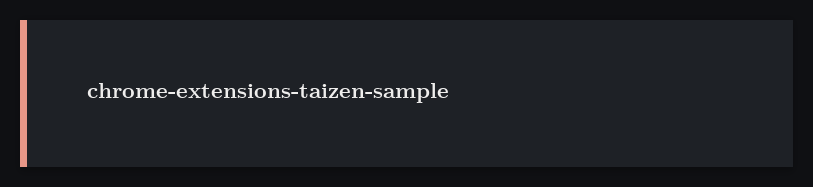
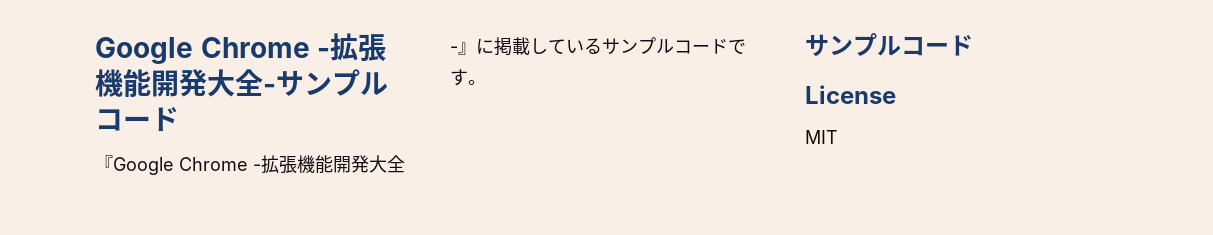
- chrome-extensions-taizen-sample
+ Google Chrome -拡張機能開発大全-サンプルコード
+ 『Google Chrome -拡張機能開発大全-』に掲載しているサンプルコードです。
+ サンプルコード
+ License
+ MIT

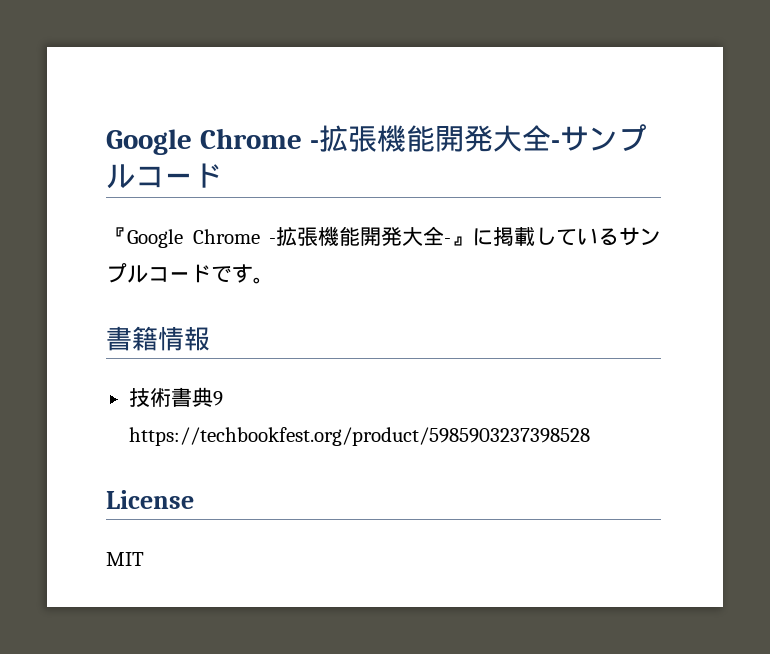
  『Google Chrome -拡張機能開発大全-』に掲載しているサンプルコードです。
- サンプルコード
+ 書籍情報
+ 技術書典9 https://techbookfest.org/product/5985903237398528

